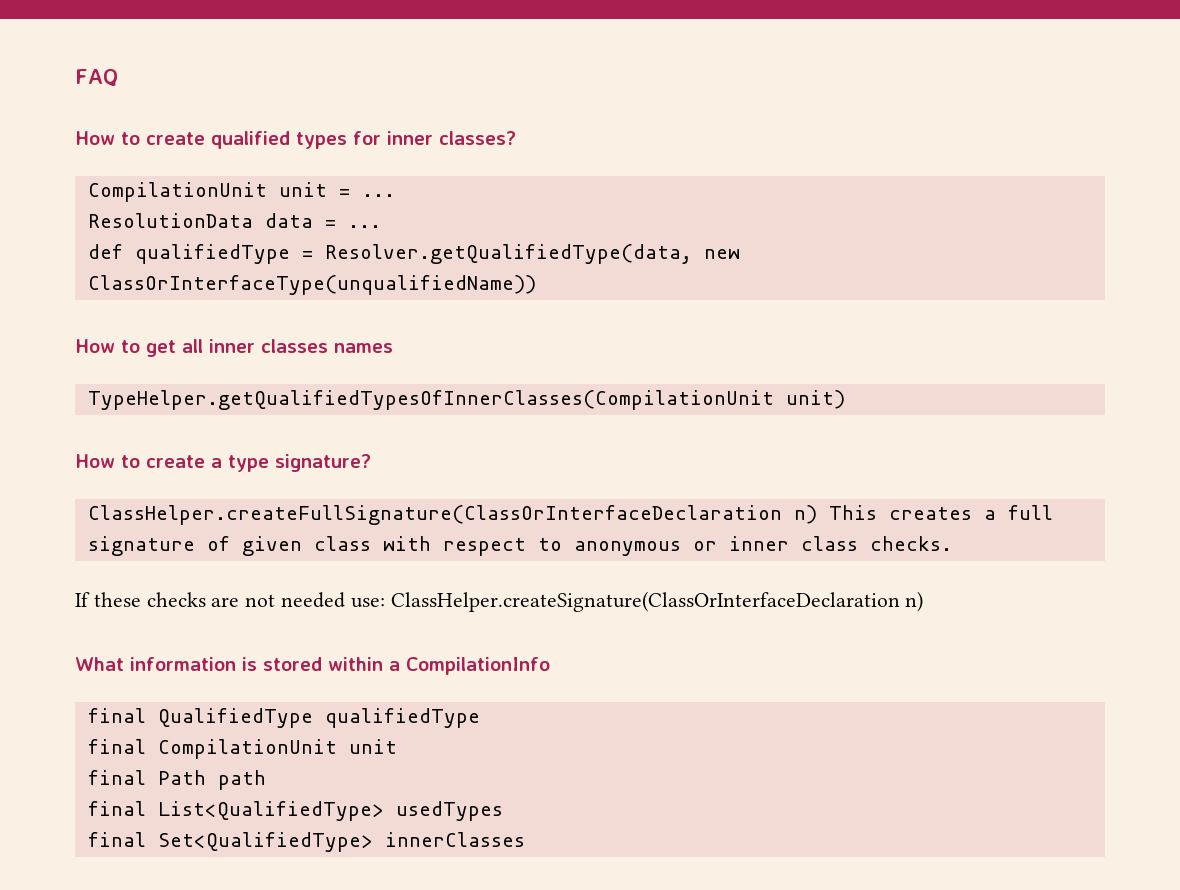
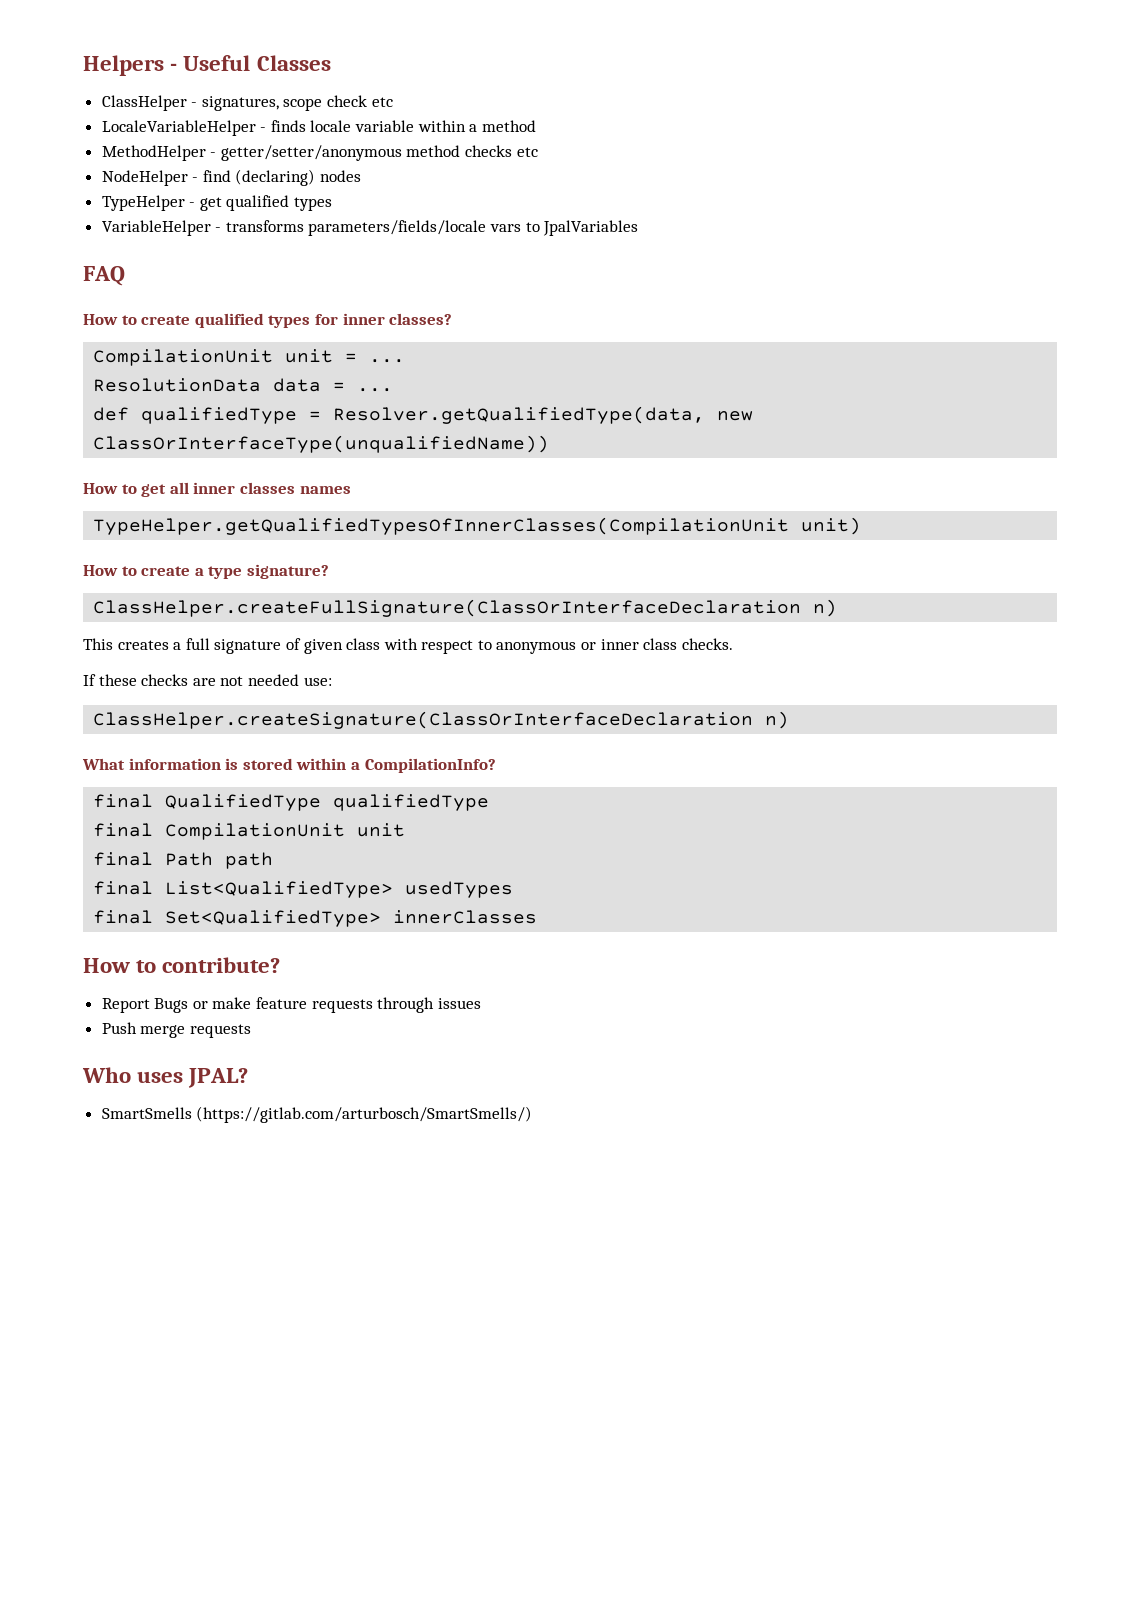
+ Helpers - Useful Classes
+ ClassHelper - signatures, scope check etc
+ LocaleVariableHelper - finds locale variable within a method
+ MethodHelper - getter/setter/anonymous method checks etc
+ NodeHelper - find (declaring) nodes
+ TypeHelper - get qualified types
+ VariableHelper - transforms parameters/fields/locale vars to JpalVariables
- ClassHelper.createFullSignature(ClassOrInterfaceDeclaration n) This creates a full signature of given class with respect to anonymous or inner class checks.
+ ClassHelper.createFullSignature(ClassOrInterfaceDeclaration n)
+ This creates a full signature of given class with respect to anonymous or inner class checks.
- If these checks are not needed use: ClassHelper.createSignature(ClassOrInterfaceDeclaration n)
+ If these checks are not needed use:
+ ClassHelper.createSignature(ClassOrInterfaceDeclaration n)
- What information is stored within a CompilationInfo
+ What information is stored within a CompilationInfo?
+ How to contribute?
+ Report Bugs or make feature requests through issues
+ Push merge requests
+ Who uses JPAL?
+ SmartSmells (https://gitlab.com/arturbosch/SmartSmells/)

